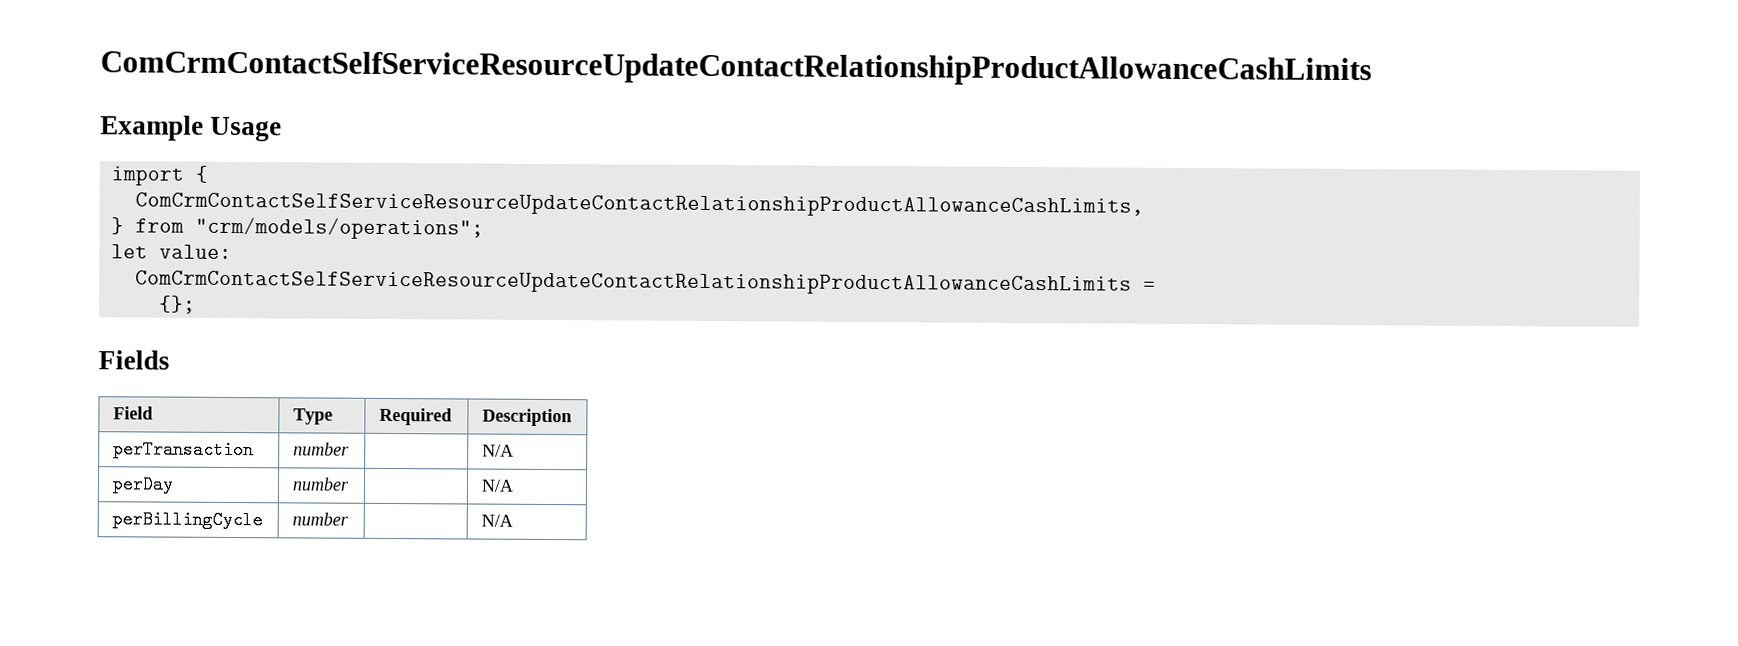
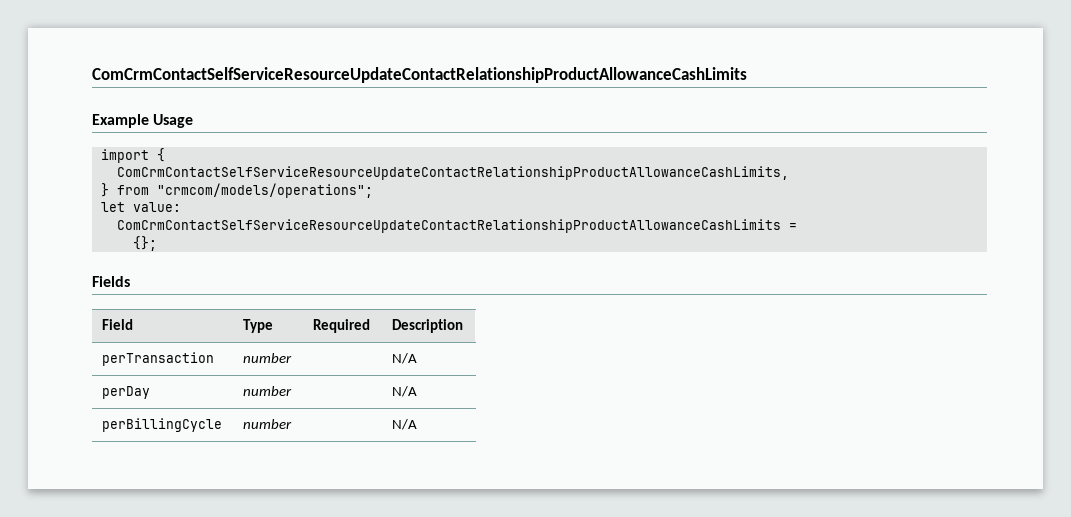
- } from "crm/models/operations";
+ } from "crmcom/models/operations";

